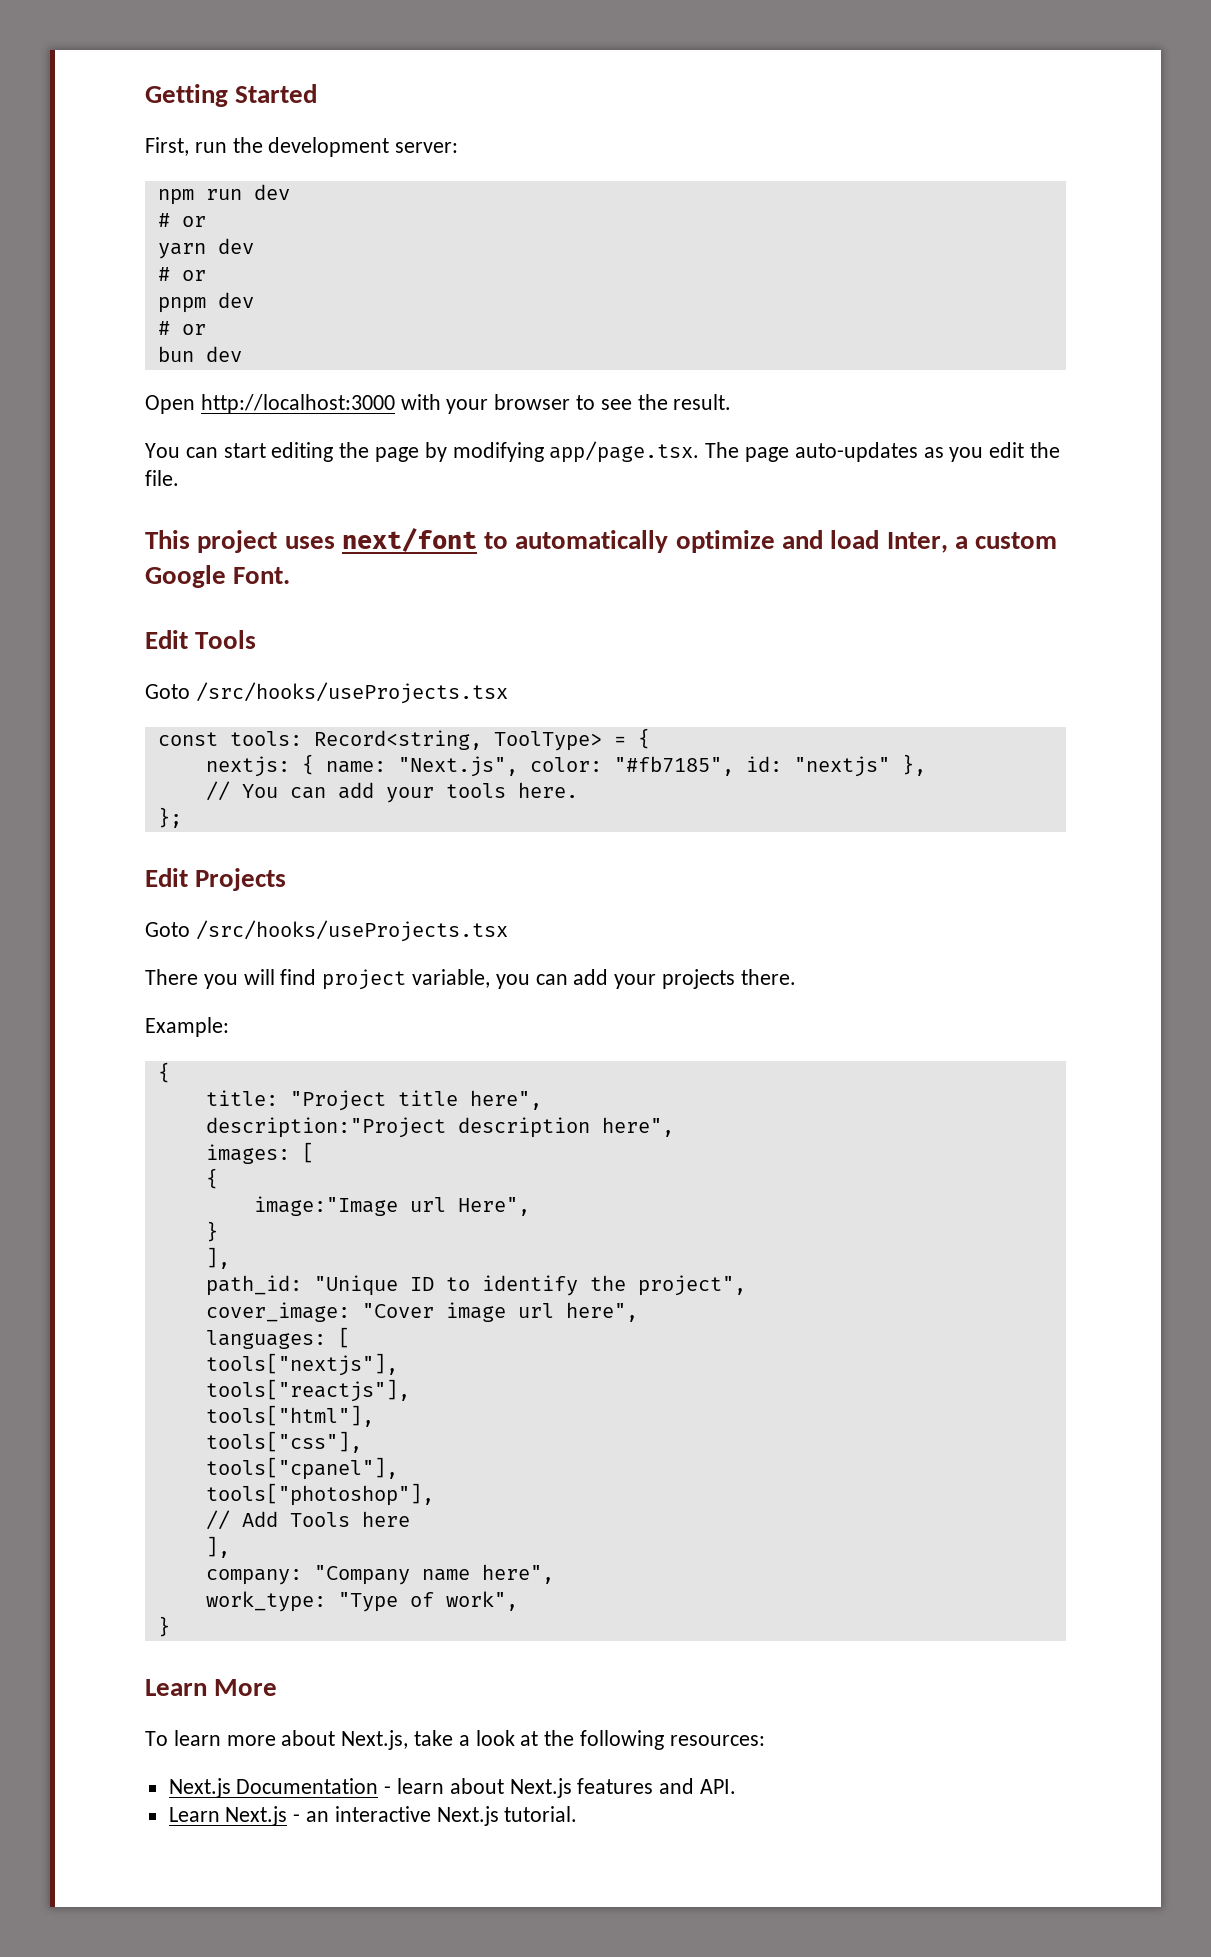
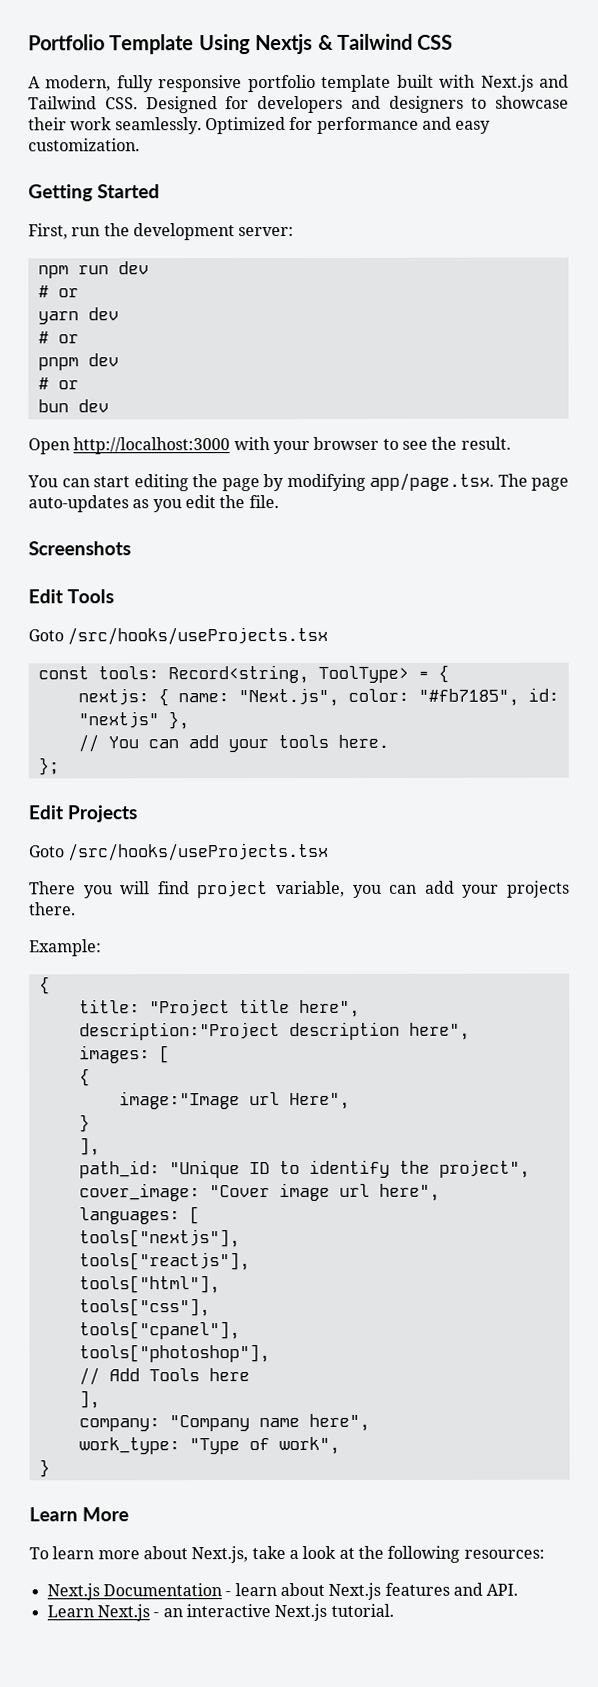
+ Portfolio Template Using Nextjs & Tailwind CSS
+ A modern, fully responsive portfolio template built with Next.js and Tailwind CSS. Designed for developers and designers to showcase their work seamlessly. Optimized for performance and easy customization.
- This project uses next/font to automatically optimize and load Inter, a custom Google Font.
+ Screenshots

